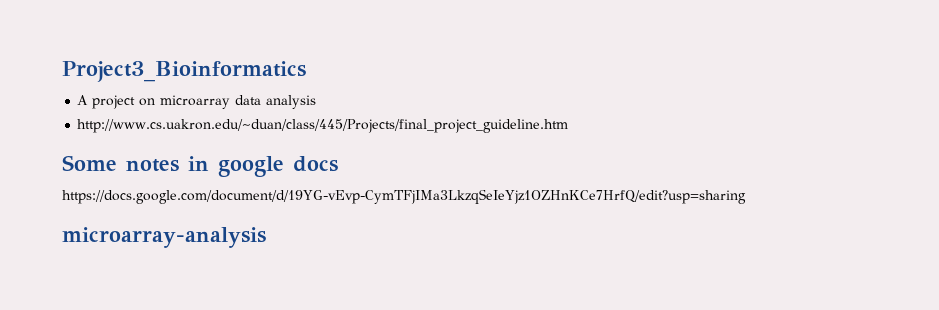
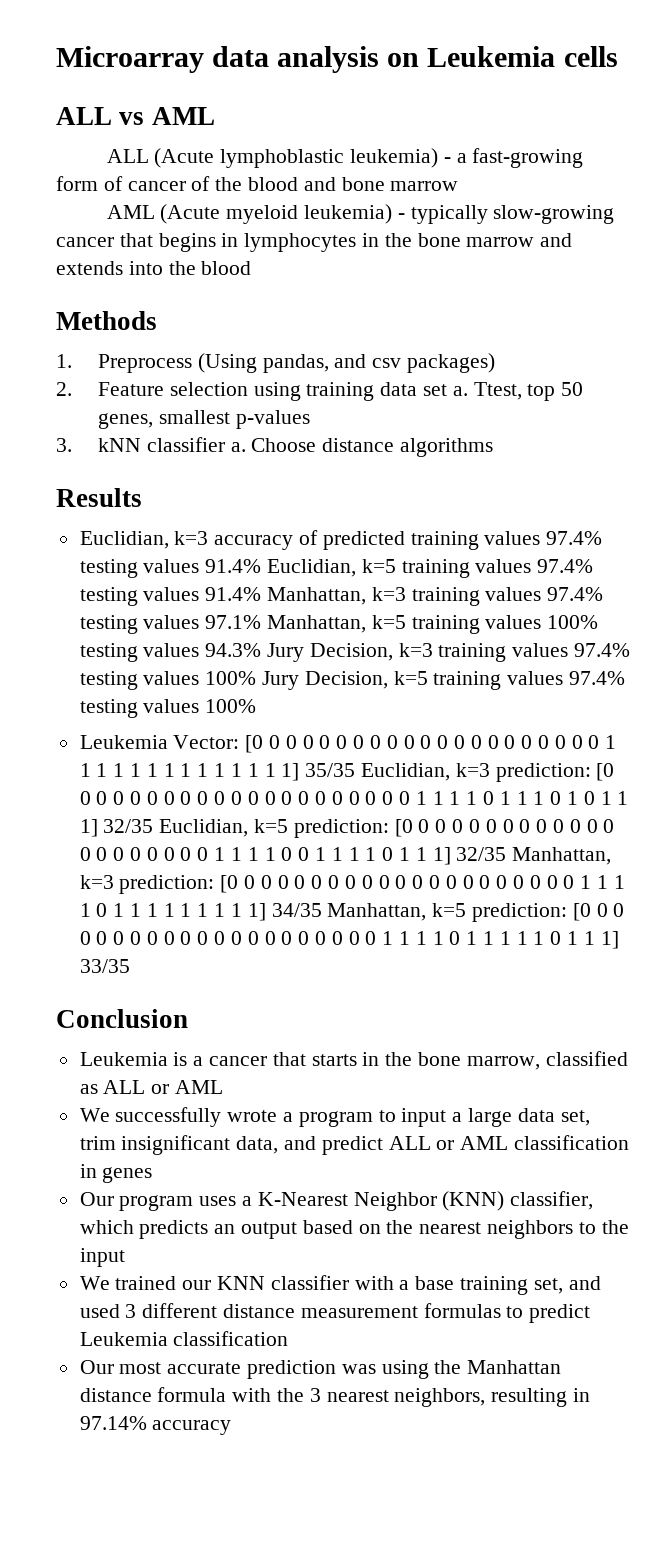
- Project3_Bioinformatics
- A project on microarray data analysis
- http://www.cs.uakron.edu/~duan/class/445/Projects/final_project_guideline.htm
- Some notes in google docs
- https://docs.google.com/document/d/19YG-vEvp-CymTFjIMa3LkzqSeIeYjz1OZHnKCe7HrfQ/edit?usp=sharing
- microarray-analysis
+ Microarray data analysis on Leukemia cells
+ ALL vs AML
+ ALL (Acute lymphoblastic leukemia) - a fast-growing form of cancer of the blood and bone marrow
+ AML (Acute myeloid leukemia) - typically slow-growing cancer that begins in lymphocytes in the bone marrow and extends into the blood
+ Methods
+ 1. Preprocess (Using pandas, and csv packages)
+ 2. Feature selection using training data set a. Ttest, top 50 genes, smallest p-values
+ 3. kNN classifier a. Choose distance algorithms
+ Results
+ Euclidian, k=3 accuracy of predicted training values 97.4% testing values 91.4% Euclidian, k=5 training values 97.4% testing values 91.4% Manhattan, k=3 training values 97.4% testing values 97.1% Manhattan, k=5 training values 100% testing values 94.3% Jury Decision, k=3 training values 97.4% testing values 100% Jury Decision, k=5 training values 97.4% testing values 100%
+ Leukemia Vector: [0 0 0 0 0 0 0 0 0 0 0 0 0 0 0 0 0 0 0 0 0 1 1 1 1 1 1 1 1 1 1 1 1 1 1] 35/35 Euclidian, k=3 prediction: [0 0 0 0 0 0 0 0 0 0 0 0 0 0 0 0 0 0 0 0 0 1 1 1 1 0 1 1 1 0 1 0 1 1 1] 32/35 Euclidian, k=5 prediction: [0 0 0 0 0 0 0 0 0 0 0 0 0 0 0 0 0 0 0 0 0 1 1 1 1 0 0 1 1 1 1 0 1 1 1] 32/35 Manhattan, k=3 prediction: [0 0 0 0 0 0 0 0 0 0 0 0 0 0 0 0 0 0 0 0 0 1 1 1 1 0 1 1 1 1 1 1 1 1 1] 34/35 Manhattan, k=5 prediction: [0 0 0 0 0 0 0 0 0 0 0 0 0 0 0 0 0 0 0 0 0 1 1 1 1 0 1 1 1 1 1 0 1 1 1] 33/35
+ Conclusion
+ Leukemia is a cancer that starts in the bone marrow, classified as ALL or AML
+ We successfully wrote a program to input a large data set, trim insignificant data, and predict ALL or AML classification in genes
+ Our program uses a K-Nearest Neighbor (KNN) classifier, which predicts an output based on the nearest neighbors to the input
+ We trained our KNN classifier with a base training set, and used 3 different distance measurement formulas to predict Leukemia classification
+ Our most accurate prediction was using the Manhattan distance formula with the 3 nearest neighbors, resulting in 97.14% accuracy

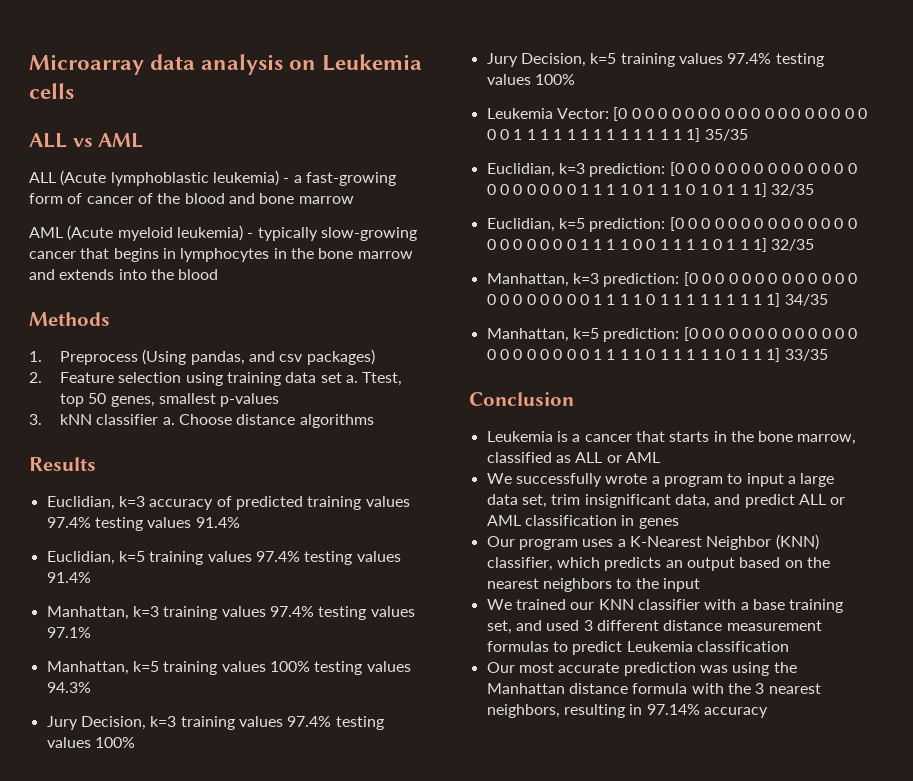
- Euclidian, k=3 accuracy of predicted training values 97.4% testing values 91.4% Euclidian, k=5 training values 97.4% testing values 91.4% Manhattan, k=3 training values 97.4% testing values 97.1% Manhattan, k=5 training values 100% testing values 94.3% Jury Decision, k=3 training values 97.4% testing values 100% Jury Decision, k=5 training values 97.4% testing values 100%
+ Euclidian, k=3 accuracy of predicted training values 97.4% testing values 91.4%
+ Euclidian, k=5 training values 97.4% testing values 91.4%
+ Manhattan, k=3 training values 97.4% testing values 97.1%
+ Manhattan, k=5 training values 100% testing values 94.3%
+ Jury Decision, k=3 training values 97.4% testing values 100%
+ Jury Decision, k=5 training values 97.4% testing values 100%
- [0 0 0 0 0 0 0 0 0 0 0 0 0 0 0 0 0 0 0 0 0 1 1 1 1 1 1 1 1 1 1 1 1 1 1] 35/35 Euclidian, k=3 prediction:
+ [0 0 0 0 0 0 0 0 0 0 0 0 0 0 0 0 0 0 0 0 0 1 1 1 1 1 1 1 1 1 1 1 1 1 1] 35/35
+ Euclidian, k=3 prediction:
- [0 0 0 0 0 0 0 0 0 0 0 0 0 0 0 0 0 0 0 0 0 1 1 1 1 0 1 1 1 0 1 0 1 1 1] 32/35 Euclidian, k=5 prediction:
+ [0 0 0 0 0 0 0 0 0 0 0 0 0 0 0 0 0 0 0 0 0 1 1 1 1 0 1 1 1 0 1 0 1 1 1] 32/35
+ Euclidian, k=5 prediction:
- [0 0 0 0 0 0 0 0 0 0 0 0 0 0 0 0 0 0 0 0 0 1 1 1 1 0 0 1 1 1 1 0 1 1 1] 32/35 Manhattan, k=3 prediction:
+ [0 0 0 0 0 0 0 0 0 0 0 0 0 0 0 0 0 0 0 0 0 1 1 1 1 0 0 1 1 1 1 0 1 1 1] 32/35
+ Manhattan, k=3 prediction:
- [0 0 0 0 0 0 0 0 0 0 0 0 0 0 0 0 0 0 0 0 0 1 1 1 1 0 1 1 1 1 1 1 1 1 1] 34/35 Manhattan, k=5 prediction:
+ [0 0 0 0 0 0 0 0 0 0 0 0 0 0 0 0 0 0 0 0 0 1 1 1 1 0 1 1 1 1 1 1 1 1 1] 34/35
+ Manhattan, k=5 prediction:

